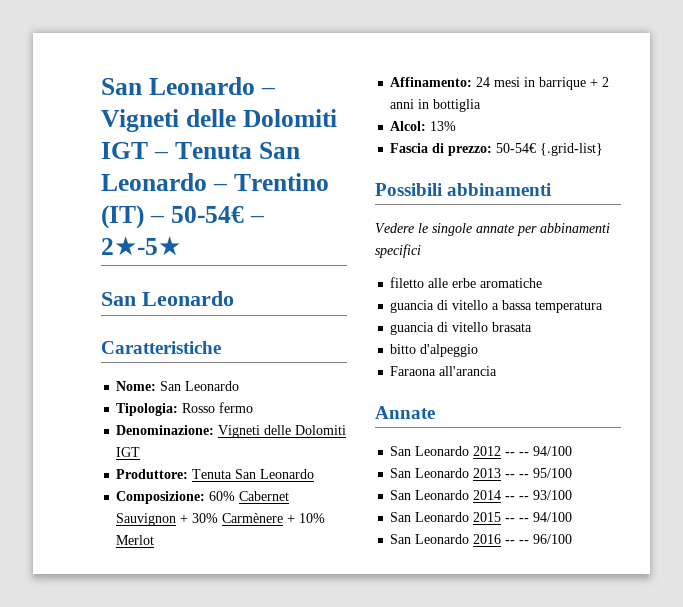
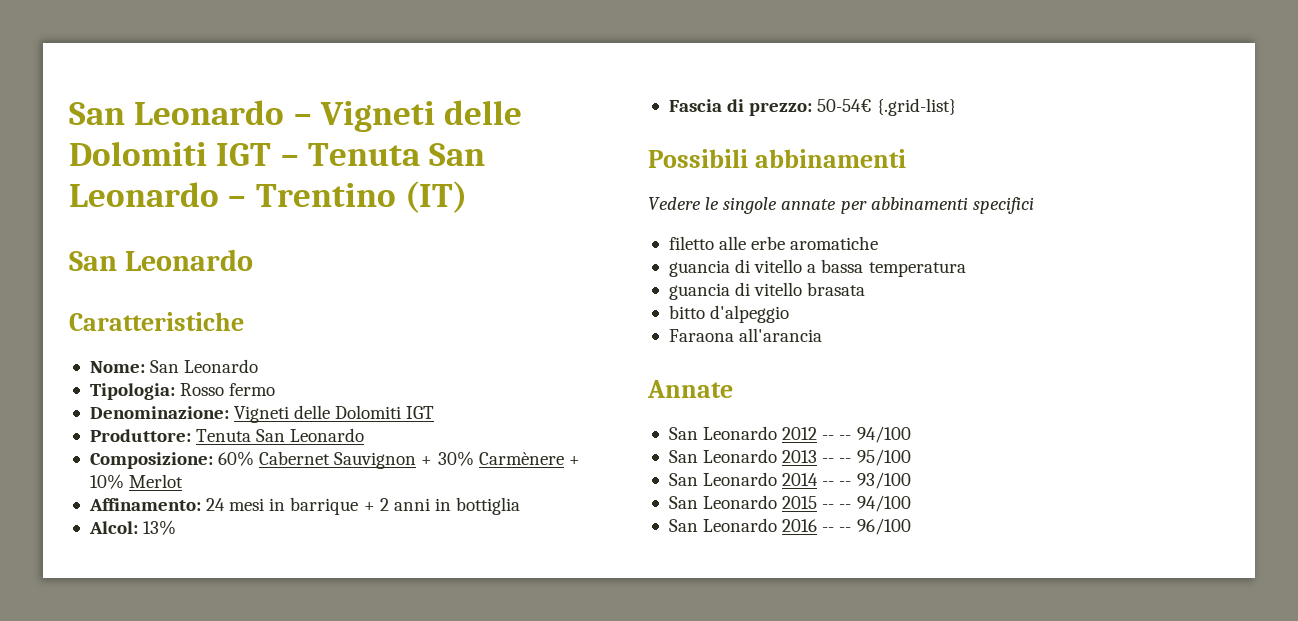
- San Leonardo – Vigneti delle Dolomiti IGT – Tenuta San Leonardo – Trentino (IT) – 50-54€ – 2★-5★
+ San Leonardo – Vigneti delle Dolomiti IGT – Tenuta San Leonardo – Trentino (IT)

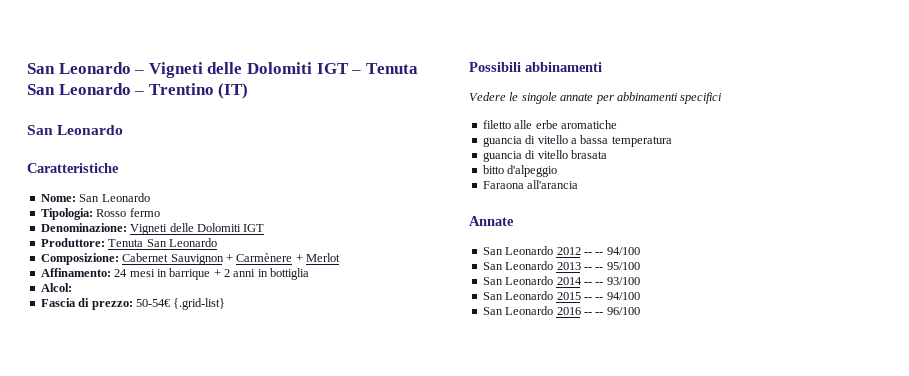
- Composizione: 60% Cabernet Sauvignon + 30% Carmènere + 10% Merlot
+ Composizione: Cabernet Sauvignon + Carmènere + Merlot
- Alcol: 13%
+ Alcol:

